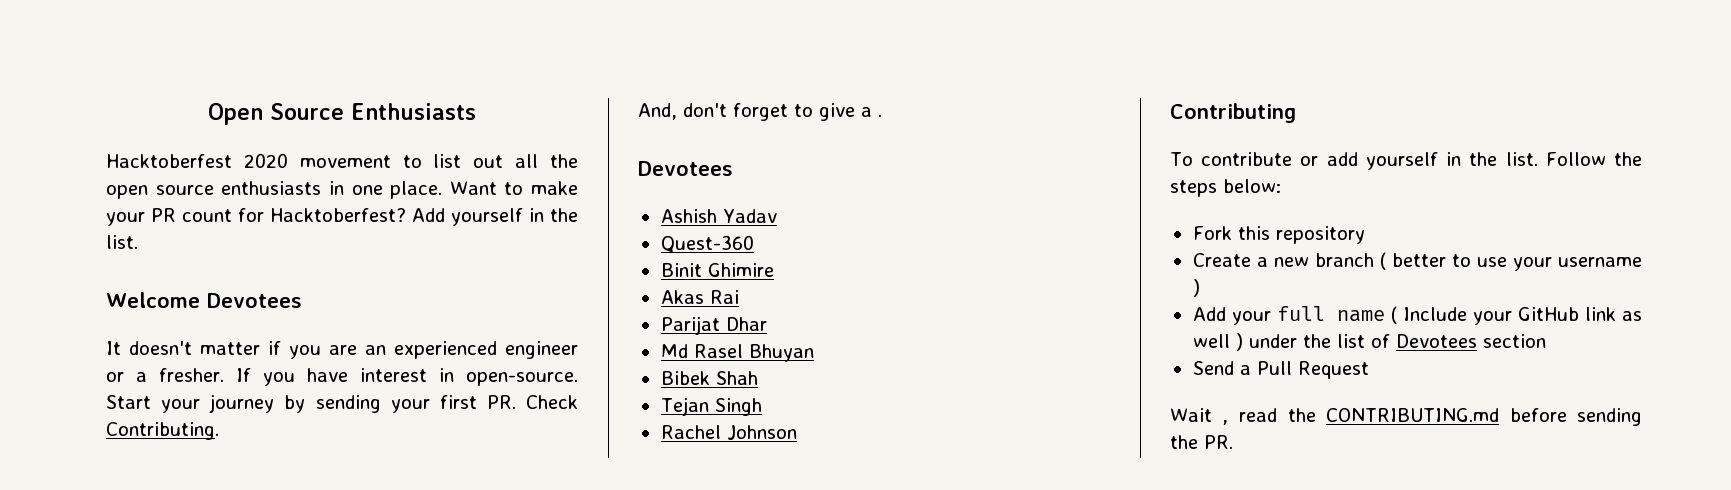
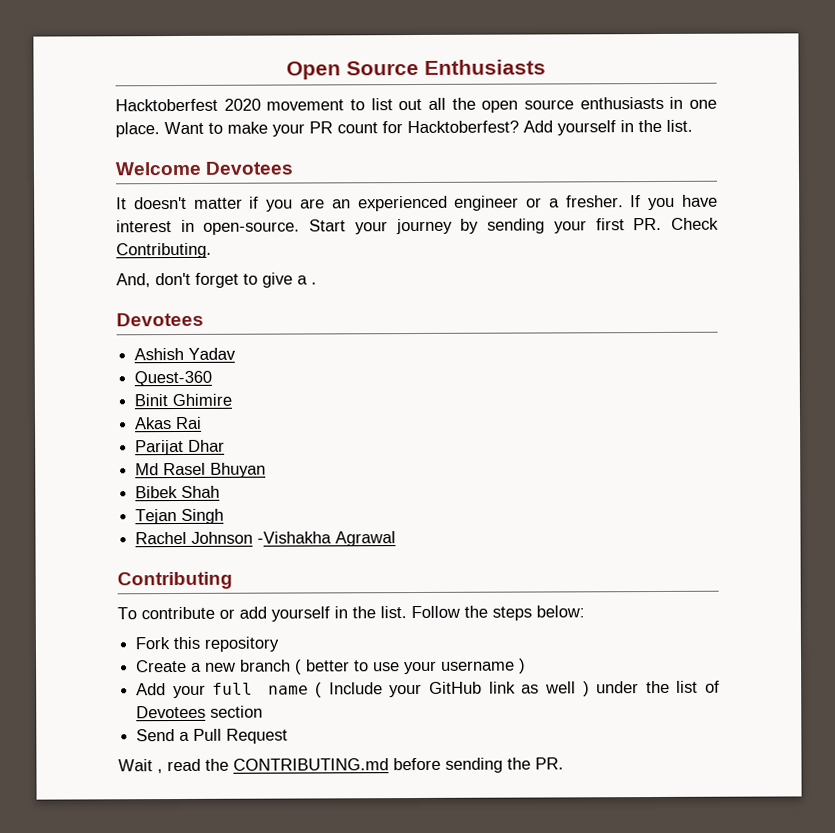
- Rachel Johnson
+ Rachel Johnson -Vishakha Agrawal

